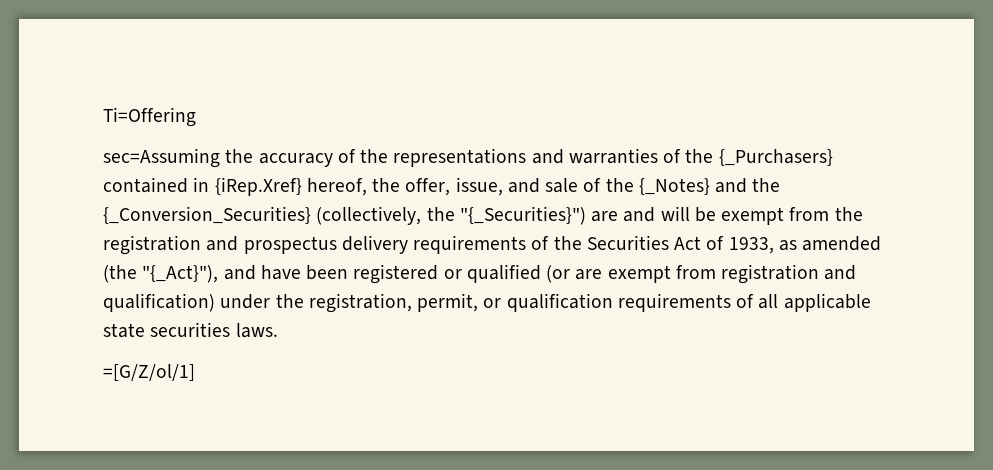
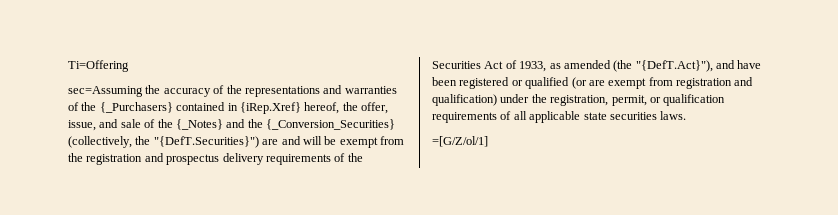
- sec=Assuming the accuracy of the representations and warranties of the {_Purchasers} contained in {iRep.Xref} hereof, the offer, issue, and sale of the {_Notes} and the {_Conversion_Securities} (collectively, the "{_Securities}") are and will be exempt from the registration and prospectus delivery requirements of the Securities Act of 1933, as amended (the "{_Act}"), and have been registered or qualified (or are exempt from registration and qualification) under the registration, permit, or qualification requirements of all applicable state securities laws.
+ sec=Assuming the accuracy of the representations and warranties of the {_Purchasers} contained in {iRep.Xref} hereof, the offer, issue, and sale of the {_Notes} and the {_Conversion_Securities} (collectively, the "{DefT.Securities}") are and will be exempt from the registration and prospectus delivery requirements of the Securities Act of 1933, as amended (the "{DefT.Act}"), and have been registered or qualified (or are exempt from registration and qualification) under the registration, permit, or qualification requirements of all applicable state securities laws.

